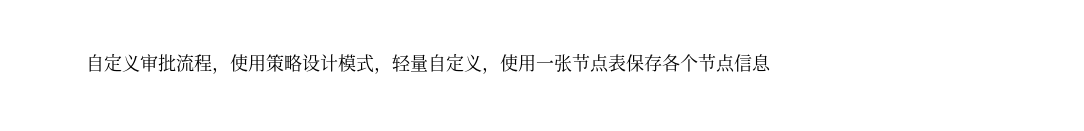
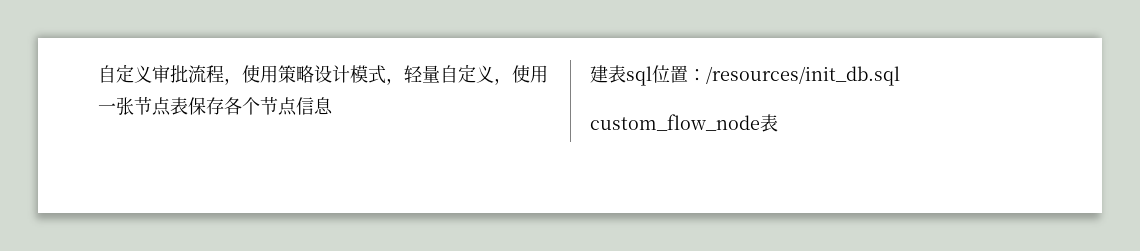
+ 建表sql位置：/resources/init_db.sql
+ custom_flow_node表

